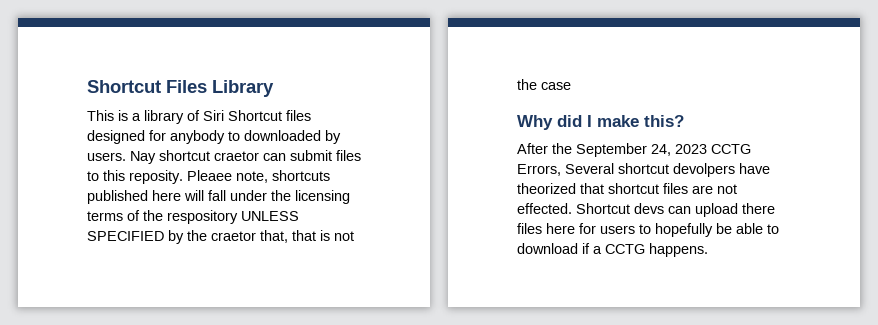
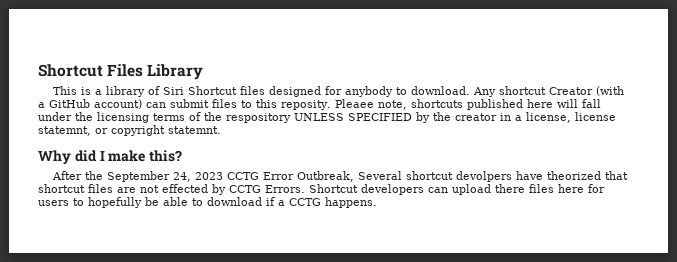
- This is a library of Siri Shortcut files designed for anybody to downloaded by users. Nay shortcut craetor can submit files to this reposity.
+ This is a library of Siri Shortcut files designed for anybody to download. Any shortcut Creator (with a GitHub account) can submit files to this reposity.
- Pleaee note, shortcuts published here will fall under the licensing terms of the respository UNLESS SPECIFIED by the craetor that, that is not the case
+ Pleaee note, shortcuts published here will fall under the licensing terms of the respository UNLESS SPECIFIED by the creator in a license, license statemnt, or copyright statemnt.
- After the September 24, 2023 CCTG Errors, Several shortcut devolpers have theorized that shortcut files are not effected. Shortcut devs can upload there files here for users to hopefully be able to download if a CCTG happens.
+ After the September 24, 2023 CCTG Error Outbreak, Several shortcut devolpers have theorized that shortcut files are not effected by CCTG Errors. Shortcut developers can upload there files here for users to hopefully be able to download if a CCTG happens.

